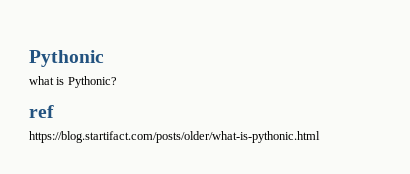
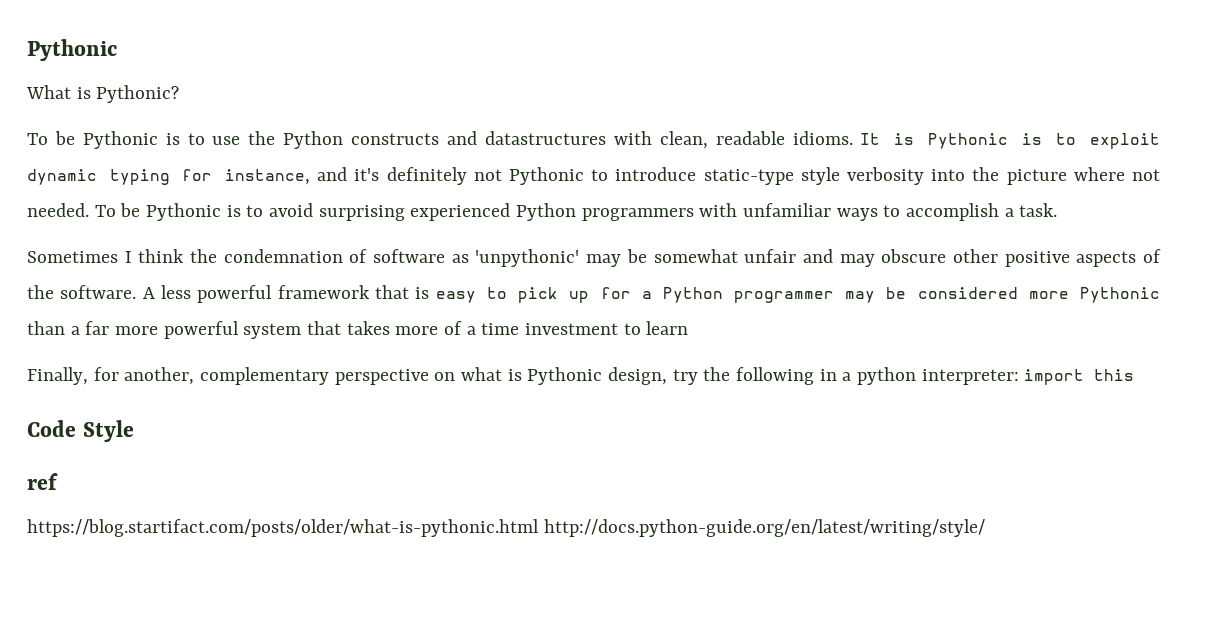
- what is Pythonic?
+ What is Pythonic?
+ To be Pythonic is to use the Python constructs and datastructures with clean, readable idioms. It is Pythonic is to exploit dynamic typing for instance, and it's definitely not Pythonic to introduce static-type style verbosity into the picture where not needed. To be Pythonic is to avoid surprising experienced Python programmers with unfamiliar ways to accomplish a task.
+ Sometimes I think the condemnation of software as 'unpythonic' may be somewhat unfair and may obscure other positive aspects of the software. A less powerful framework that is easy to pick up for a Python programmer may be considered more Pythonic than a far more powerful system that takes more of a time investment to learn
+ Finally, for another, complementary perspective on what is Pythonic design, try the following in a python interpreter: import this
+ Code Style
- https://blog.startifact.com/posts/older/what-is-pythonic.html
+ https://blog.startifact.com/posts/older/what-is-pythonic.html http://docs.python-guide.org/en/latest/writing/style/

